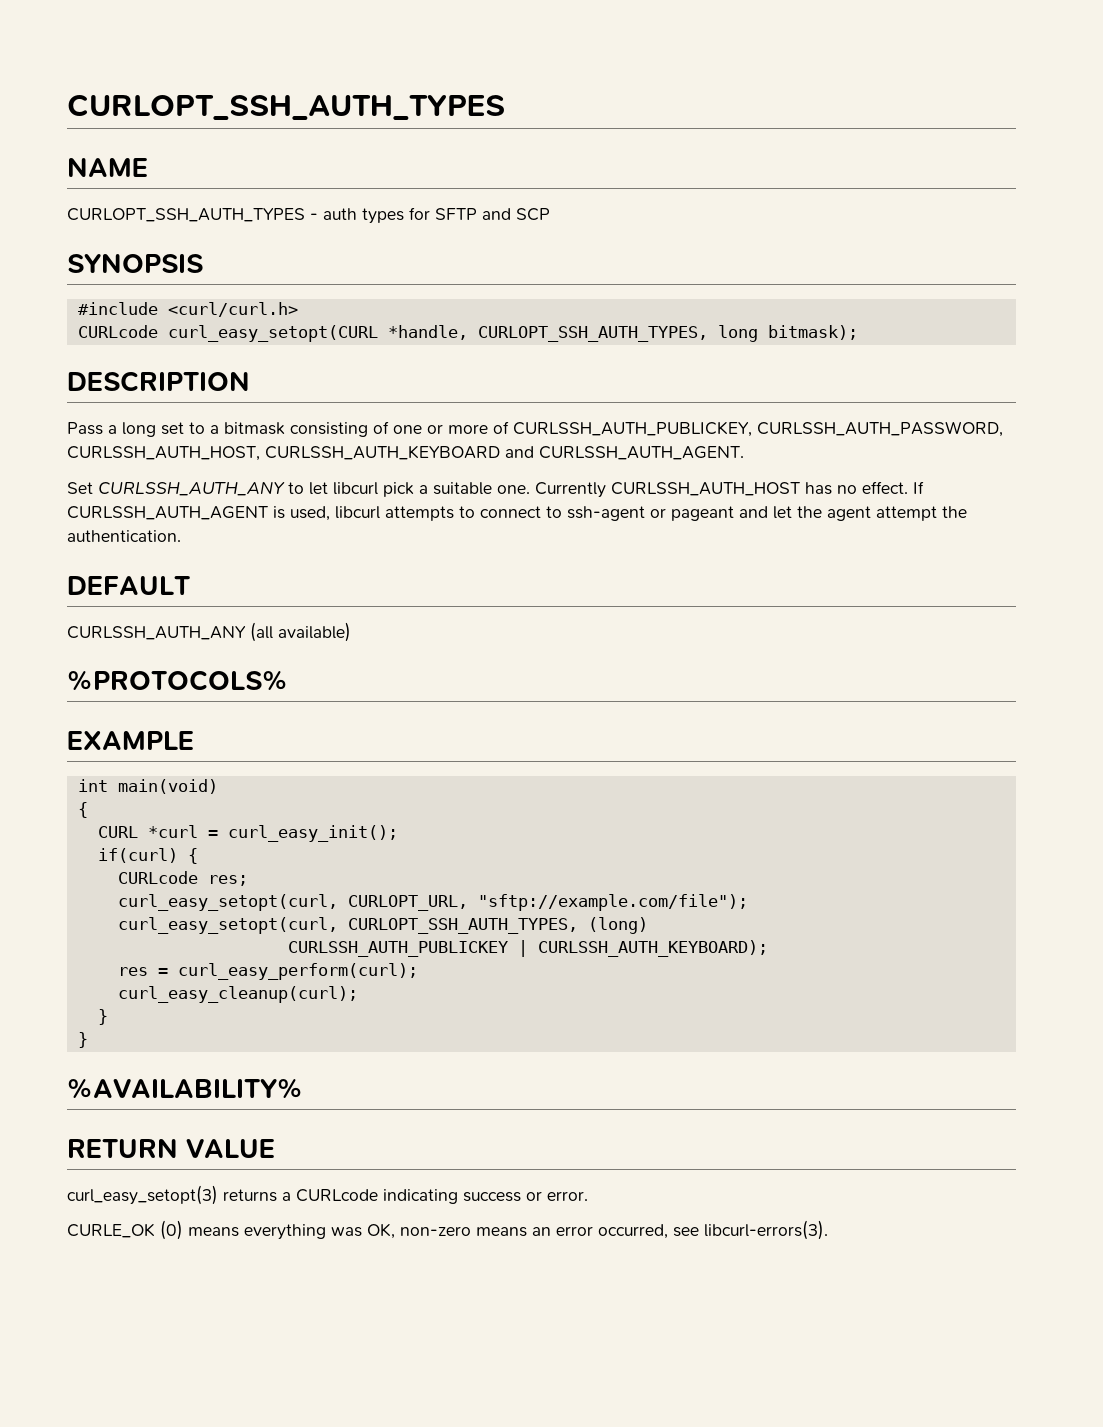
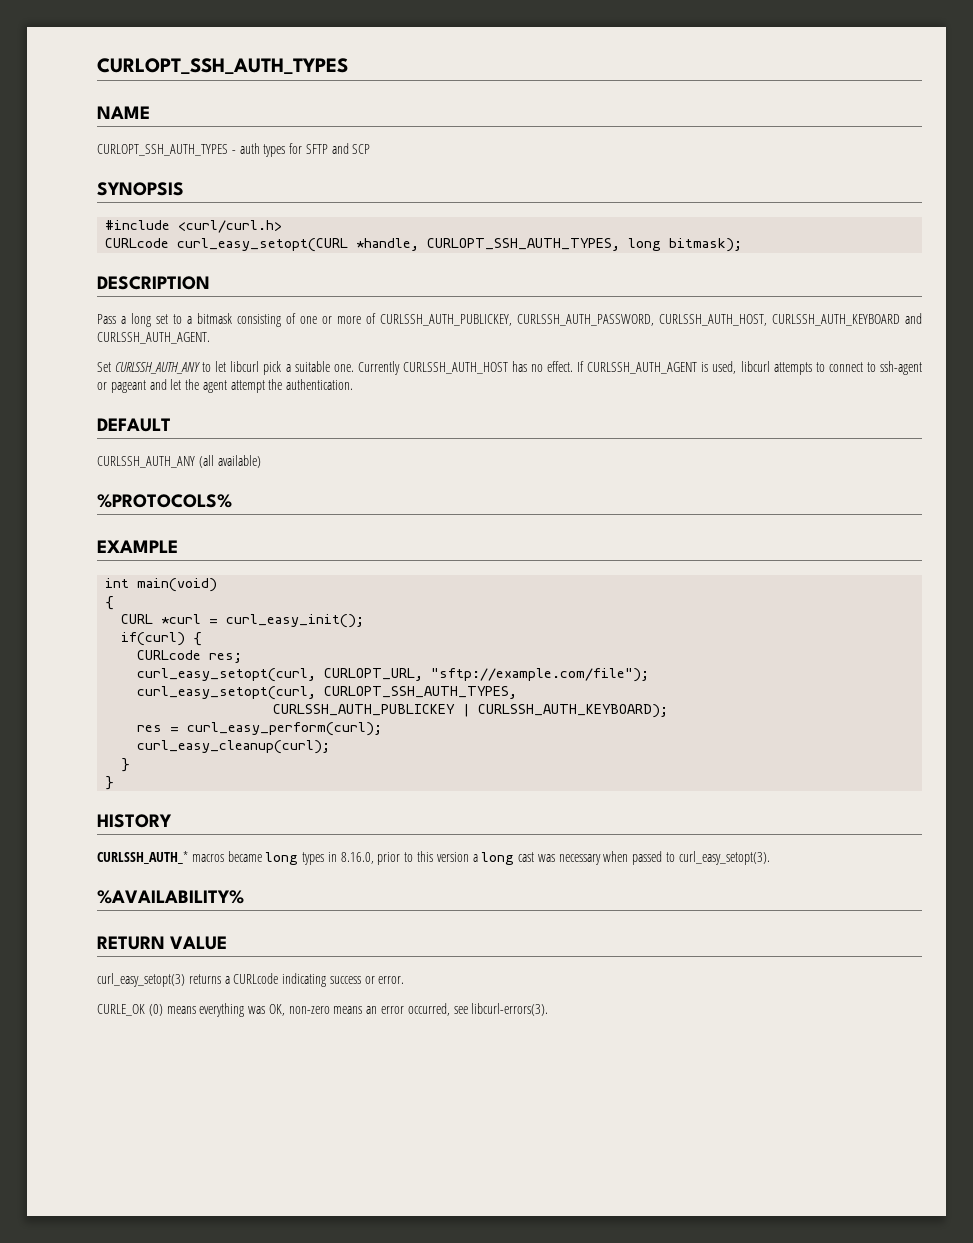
- curl_easy_setopt(curl, CURLOPT_SSH_AUTH_TYPES, (long)
+ curl_easy_setopt(curl, CURLOPT_SSH_AUTH_TYPES,
+ HISTORY
+ CURLSSH_AUTH_* macros became long types in 8.16.0, prior to this version a long cast was necessary when passed to curl_easy_setopt(3).

